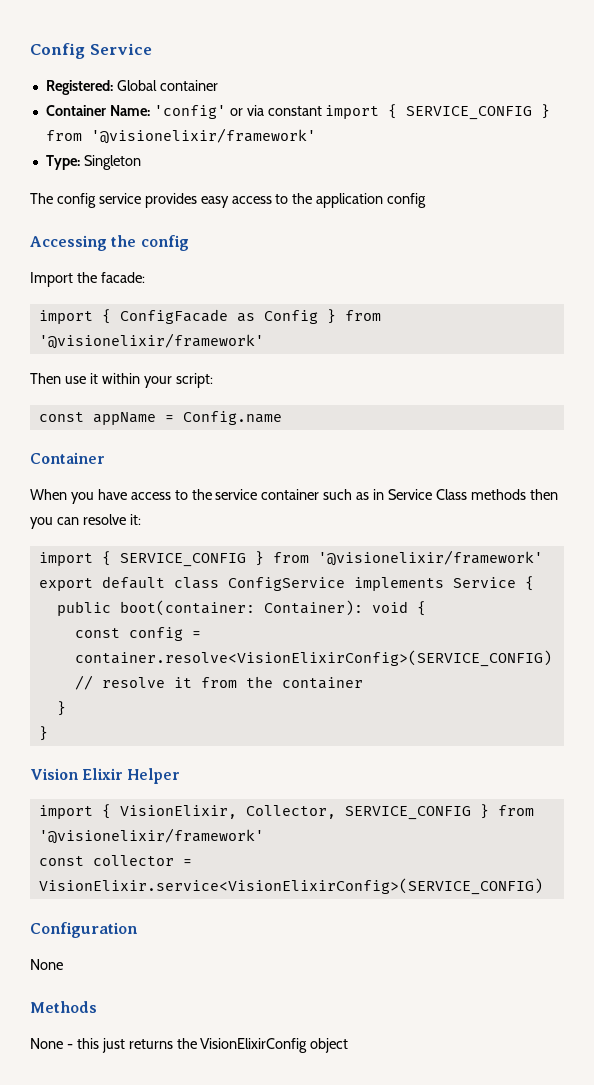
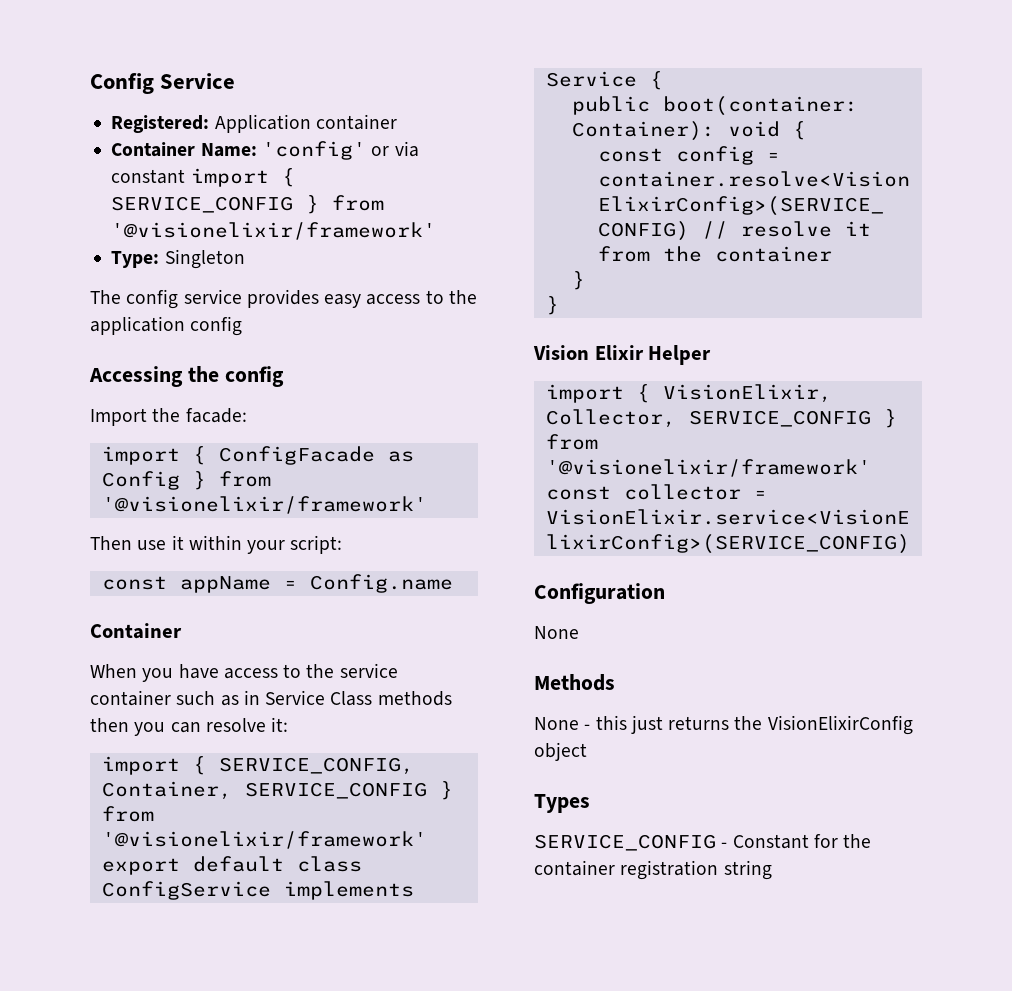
- Registered: Global container
+ Registered: Application container
  When you have access to the service container such as in Service Class methods then you can resolve it:
- import { SERVICE_CONFIG } from '@visionelixir/framework'
+ import { SERVICE_CONFIG, Container, SERVICE_CONFIG } from '@visionelixir/framework'
+ Types
+ SERVICE_CONFIG - Constant for the container registration string

